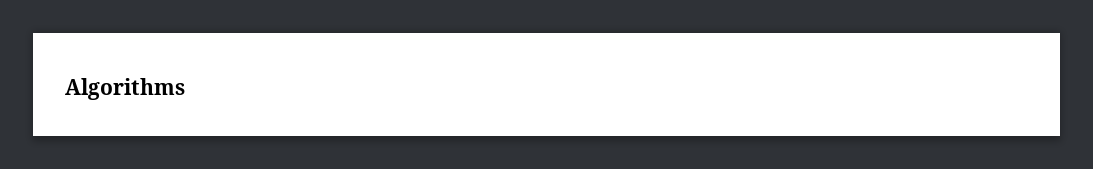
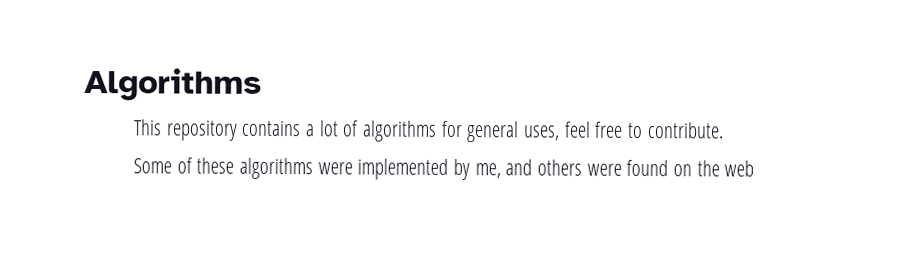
+ This repository contains a lot of algorithms for general uses, feel free to contribute.
+ Some of these algorithms were implemented by me, and others were found on the web

